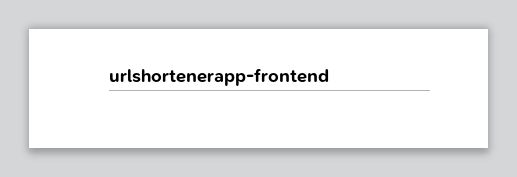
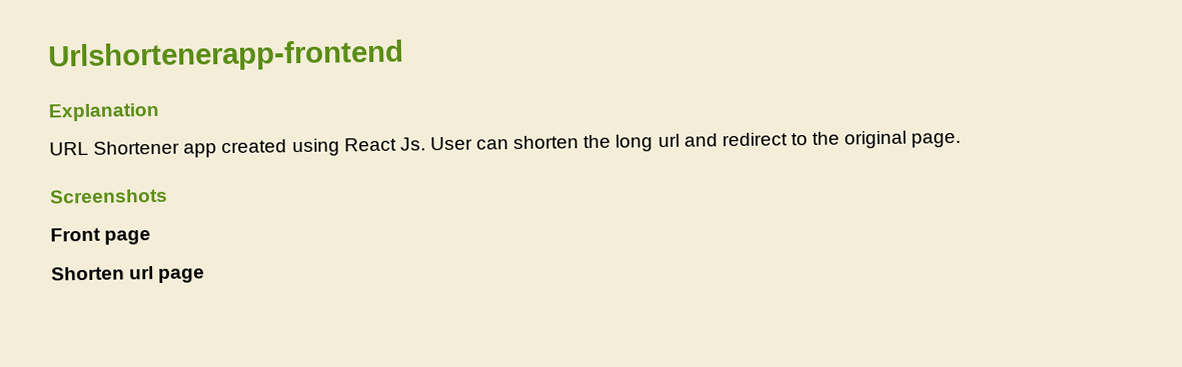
- urlshortenerapp-frontend
+ Urlshortenerapp-frontend
+ Explanation
+ URL Shortener app created using React Js. User can shorten the long url and redirect to the original page.
+ Screenshots
+ Front page
+ Shorten url page

